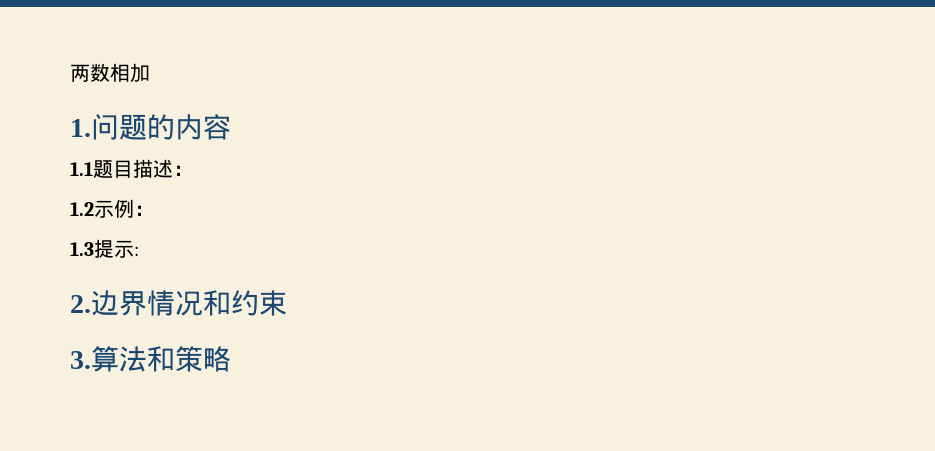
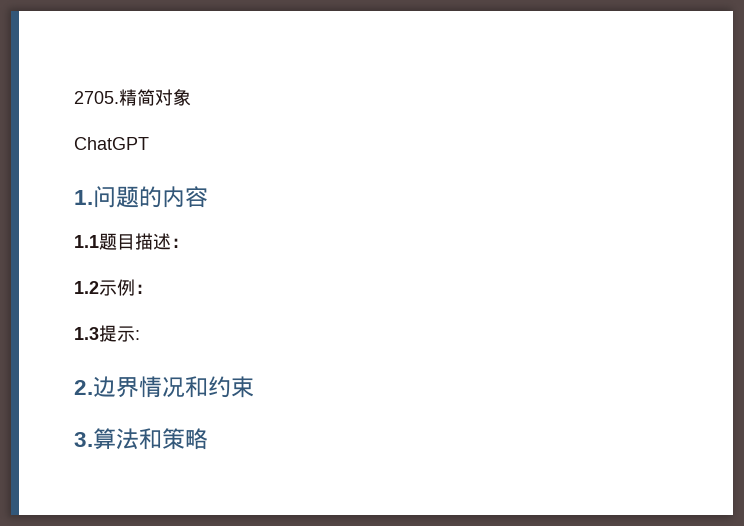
- 两数相加
+ 2705.精简对象
+ ChatGPT

